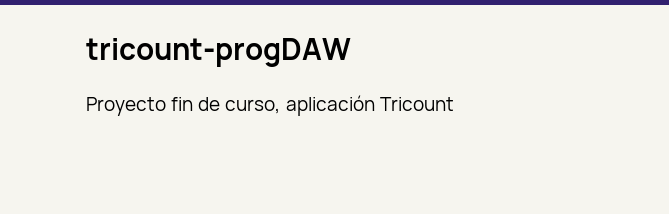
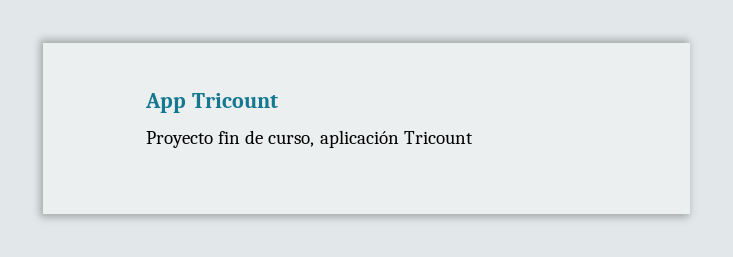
- tricount-progDAW
+ App Tricount

